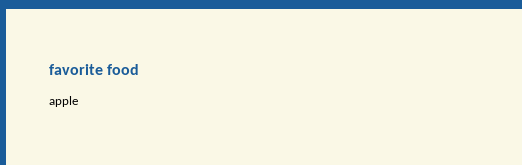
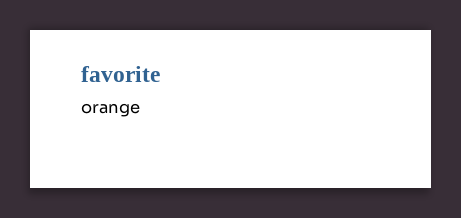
- favorite food
- apple
+ favorite
+ orange

